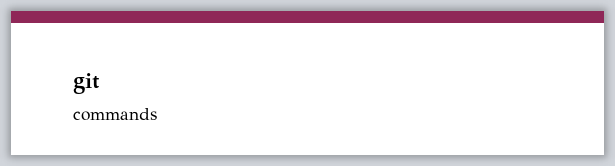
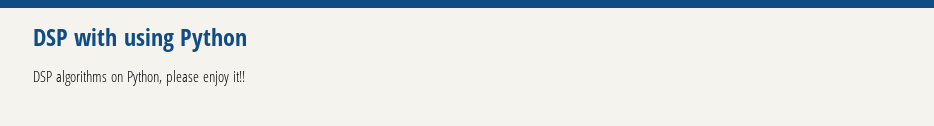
- git
- commands
+ DSP with using Python
+ DSP algorithms on Python, please enjoy it!!

